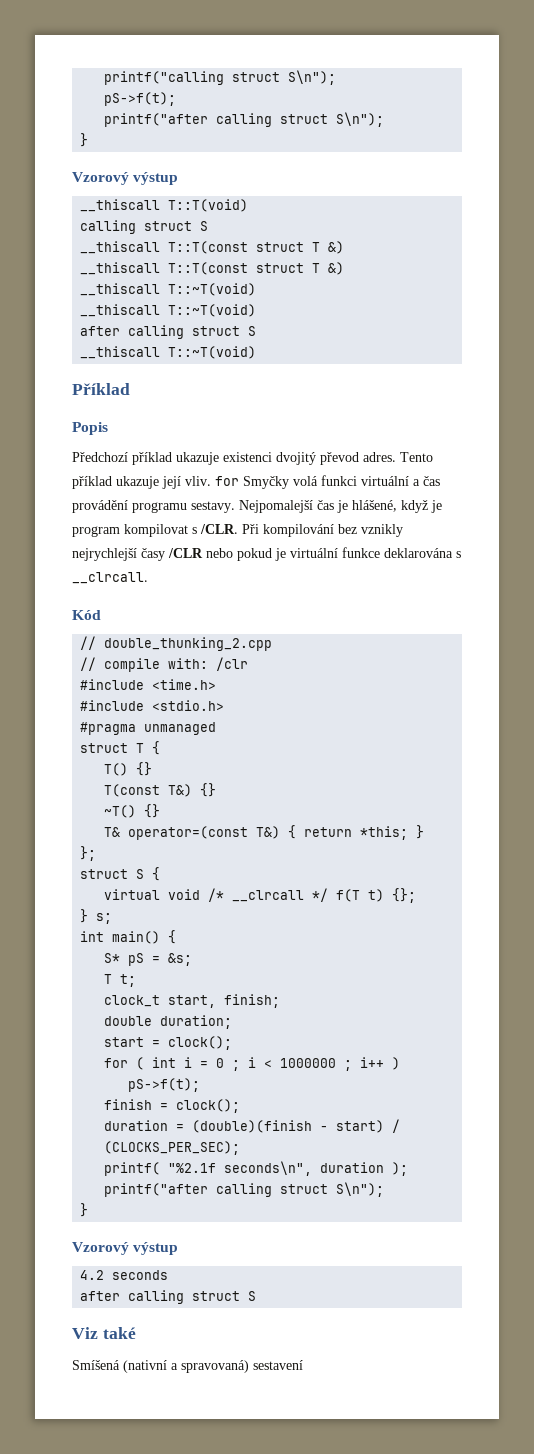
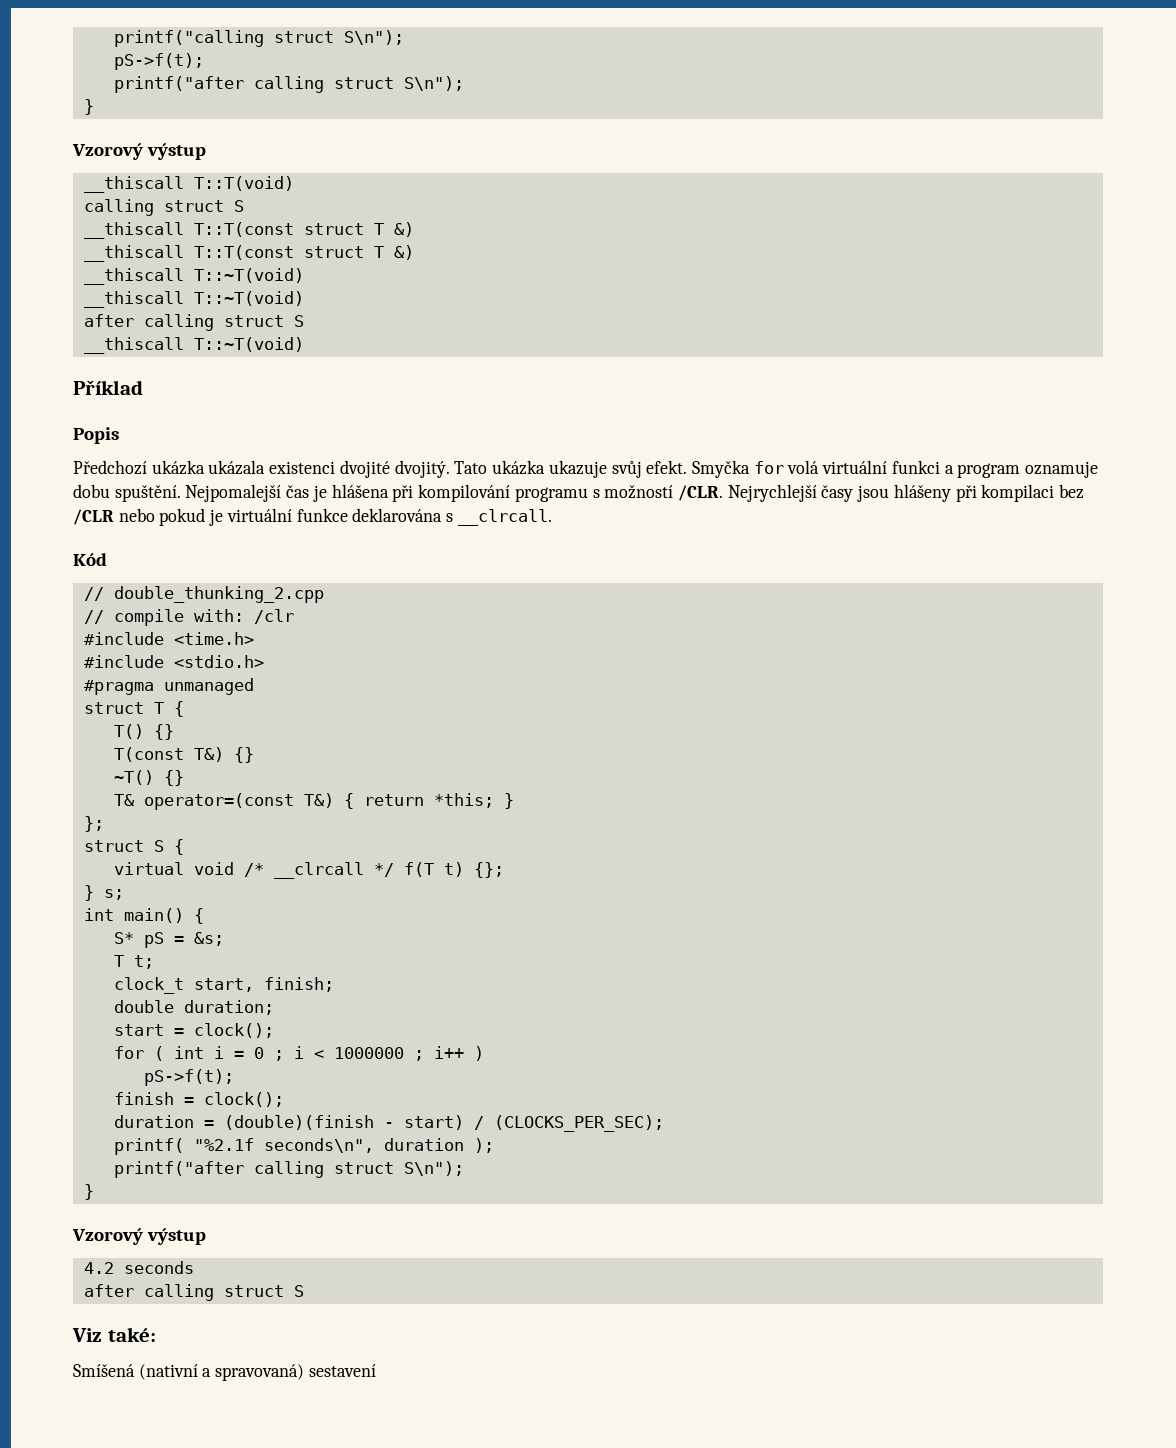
- Předchozí příklad ukazuje existenci dvojitý převod adres. Tento příklad ukazuje její vliv. for Smyčky volá funkci virtuální a čas provádění programu sestavy. Nejpomalejší čas je hlášené, když je program kompilovat s /CLR. Při kompilování bez vznikly nejrychlejší časy /CLR nebo pokud je virtuální funkce deklarována s __clrcall.
+ Předchozí ukázka ukázala existenci dvojité dvojitý. Tato ukázka ukazuje svůj efekt. Smyčka for volá virtuální funkci a program oznamuje dobu spuštění. Nejpomalejší čas je hlášena při kompilování programu s možností /CLR. Nejrychlejší časy jsou hlášeny při kompilaci bez /CLR nebo pokud je virtuální funkce deklarována s __clrcall.
- Viz také
+ Viz také:

